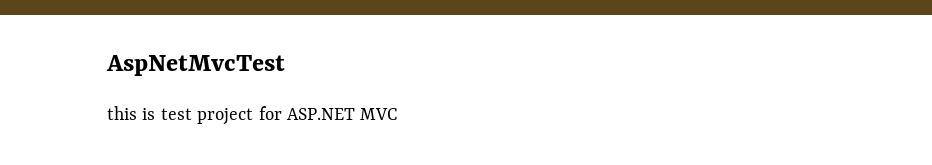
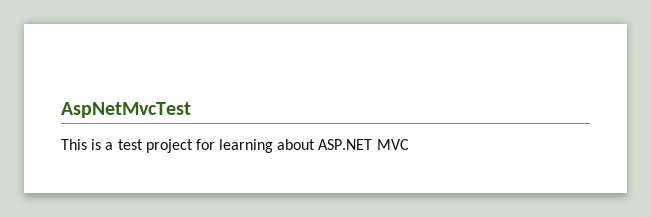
- this is test project for ASP.NET MVC
+ This is a test project for learning about ASP.NET MVC

